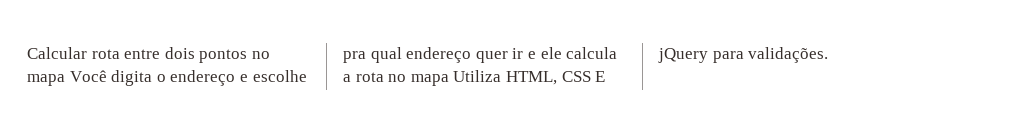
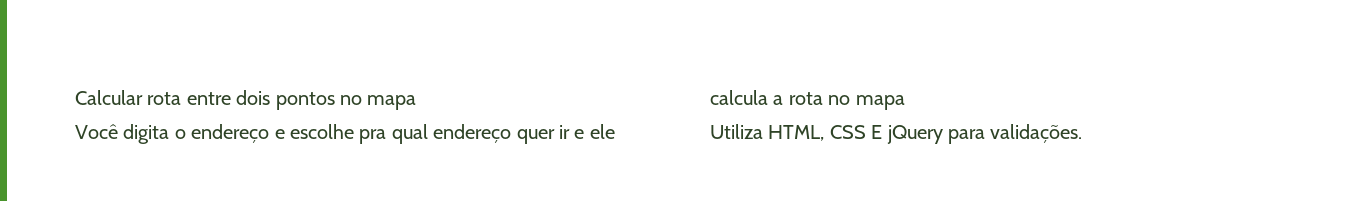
- Calcular rota entre dois pontos no mapa Você digita o endereço e escolhe pra qual endereço quer ir e ele calcula a rota no mapa Utiliza HTML, CSS E jQuery para validações.
+ Calcular rota entre dois pontos no mapa
+ Você digita o endereço e escolhe pra qual endereço quer ir e ele calcula a rota no mapa
+ Utiliza HTML, CSS E jQuery para validações.

